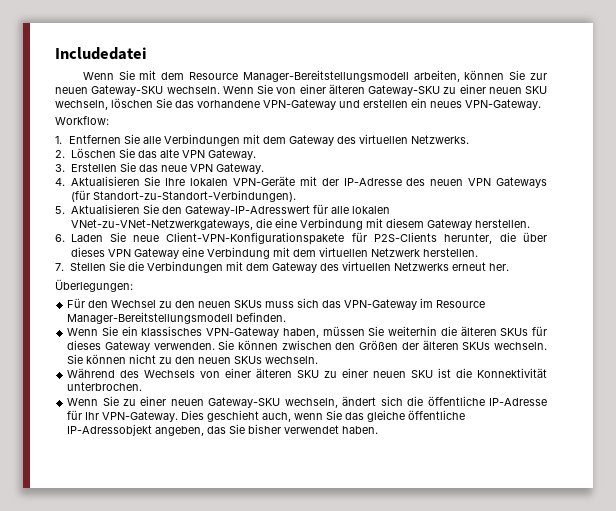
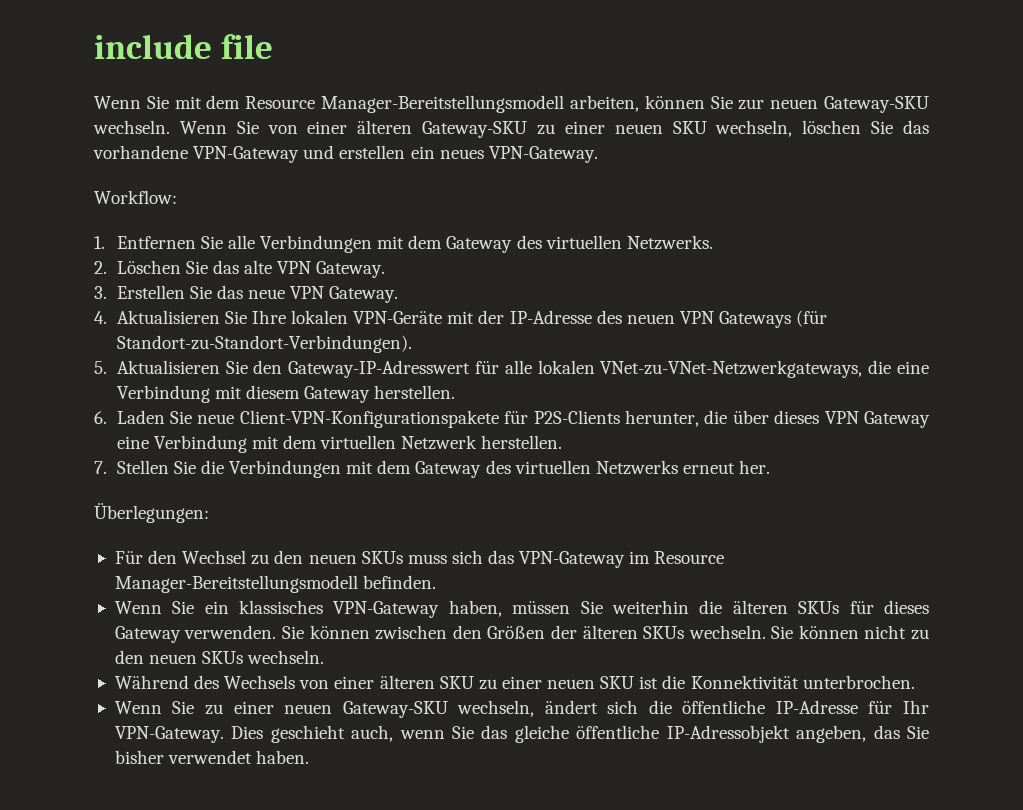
- Includedatei
+ include file

